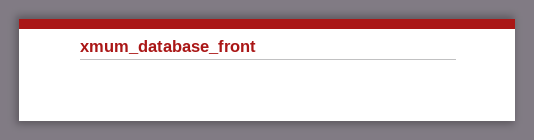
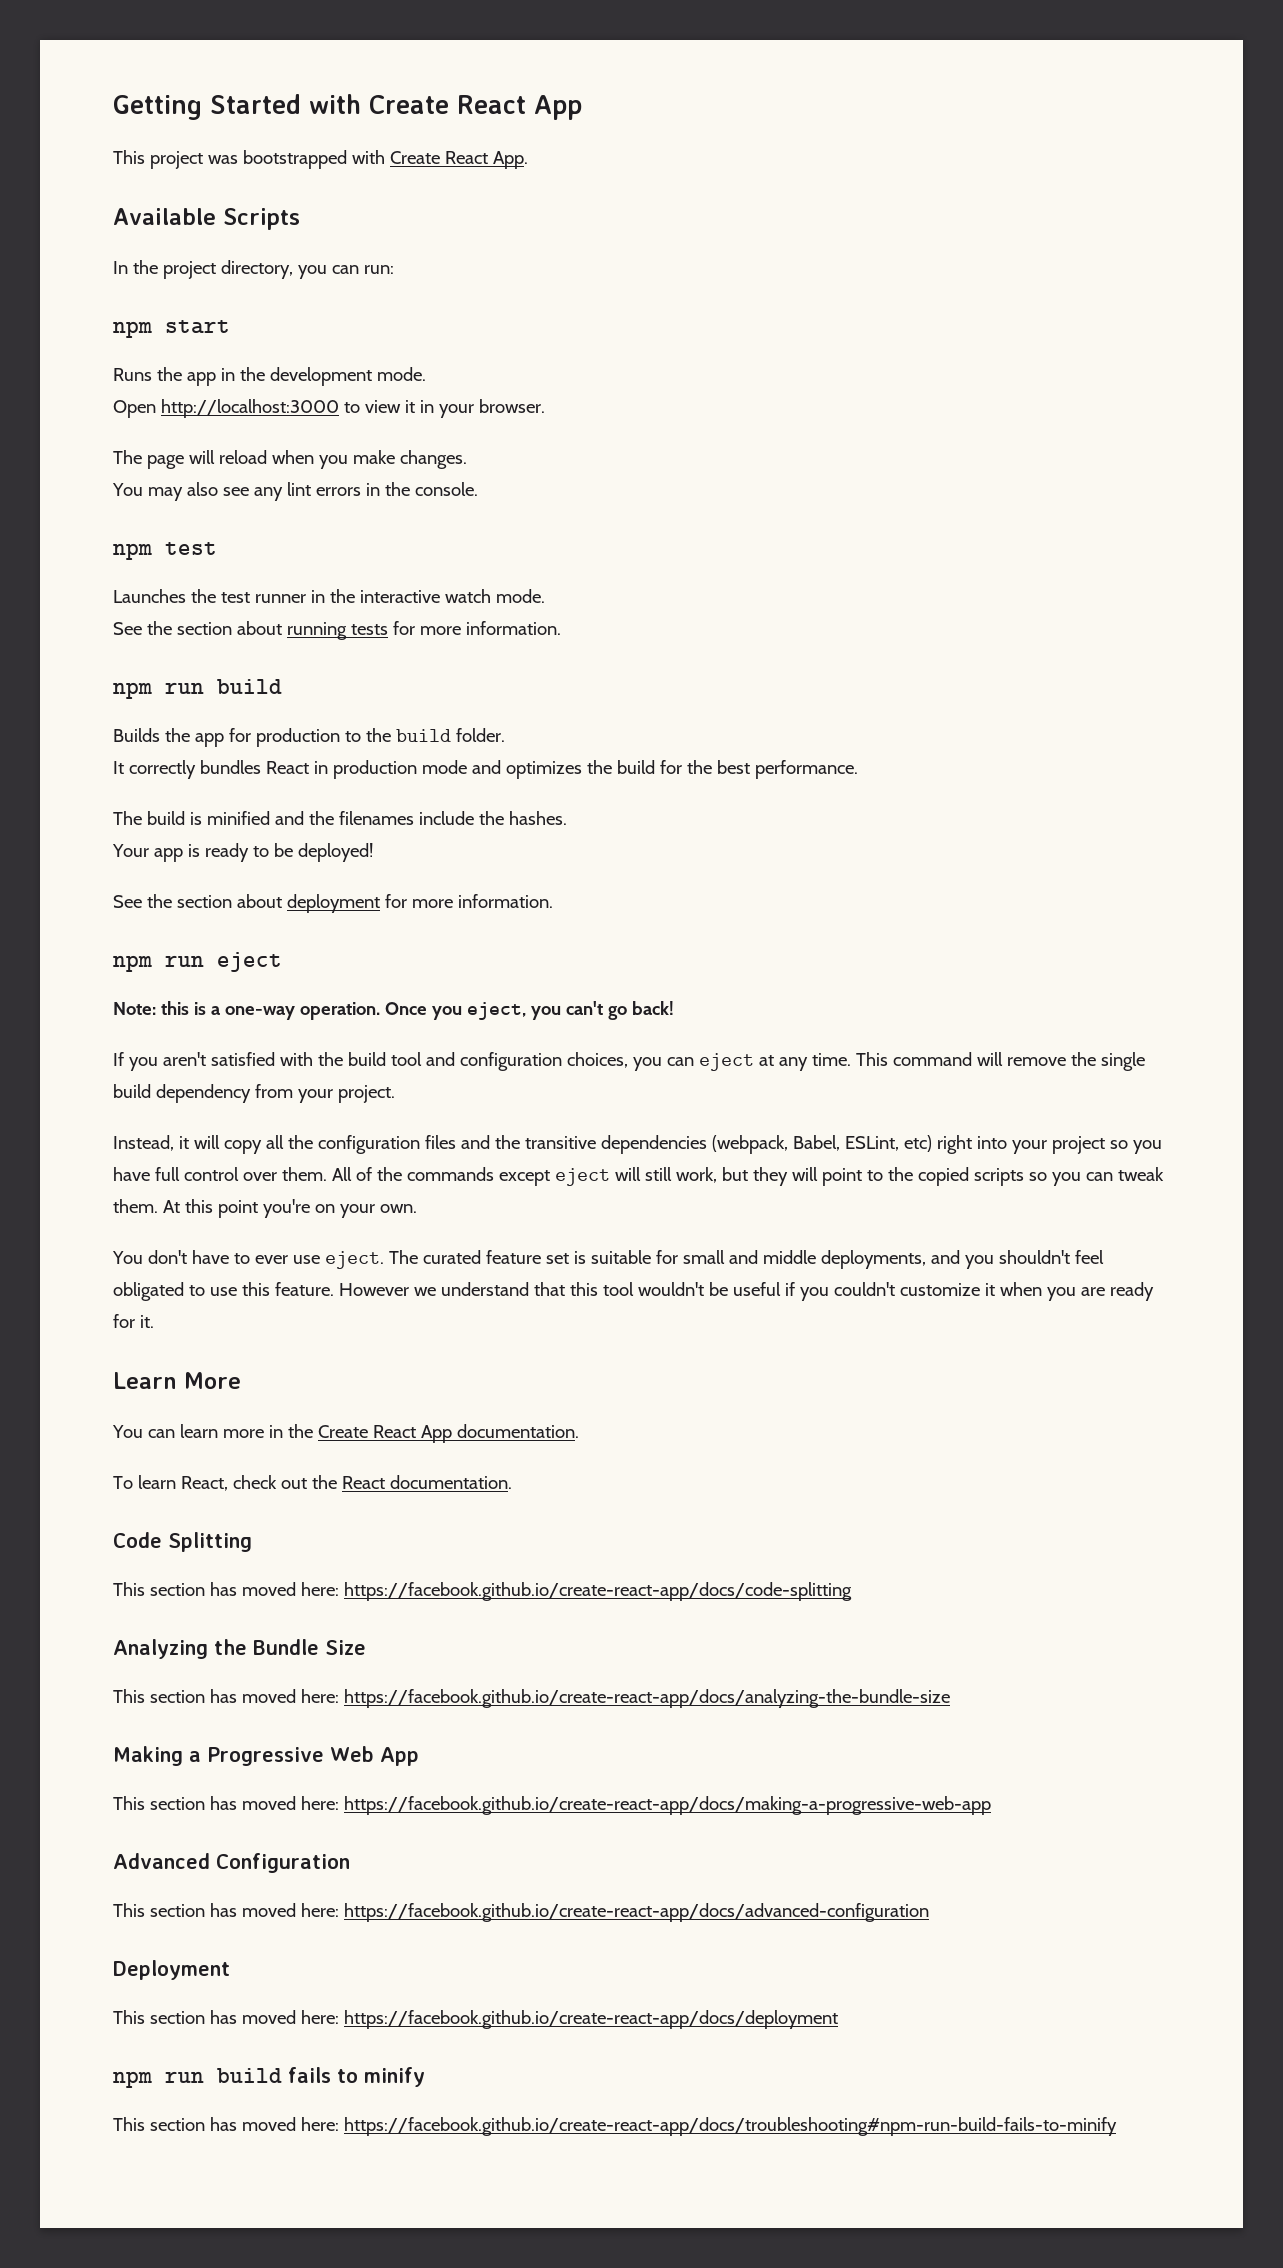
- xmum_database_front
+ Getting Started with Create React App
+ This project was bootstrapped with Create React App.
+ Available Scripts
+ In the project directory, you can run:
+ npm start
+ Runs the app in the development mode.
+ Open http://localhost:3000 to view it in your browser.
+ The page will reload when you make changes.
+ You may also see any lint errors in the console.
+ npm test
+ Launches the test runner in the interactive watch mode.
+ See the section about running tests for more information.
+ npm run build
+ Builds the app for production to the build folder.
+ It correctly bundles React in production mode and optimizes the build for the best performance.
+ The build is minified and the filenames include the hashes.
+ Your app is ready to be deployed!
+ See the section about deployment for more information.
+ npm run eject
+ Note: this is a one-way operation. Once you eject, you can't go back!
+ If you aren't satisfied with the build tool and configuration choices, you can eject at any time. This command will remove the single build dependency from your project.
+ Instead, it will copy all the configuration files and the transitive dependencies (webpack, Babel, ESLint, etc) right into your project so you have full control over them. All of the commands except eject will still work, but they will point to the copied scripts so you can tweak them. At this point you're on your own.
+ You don't have to ever use eject. The curated feature set is suitable for small and middle deployments, and you shouldn't feel obligated to use this feature. However we understand that this tool wouldn't be useful if you couldn't customize it when you are ready for it.
+ Learn More
+ You can learn more in the Create React App documentation.
+ To learn React, check out the React documentation.
+ Code Splitting
+ This section has moved here: https://facebook.github.io/create-react-app/docs/code-splitting
+ Analyzing the Bundle Size
+ This section has moved here: https://facebook.github.io/create-react-app/docs/analyzing-the-bundle-size
+ Making a Progressive Web App
+ This section has moved here: https://facebook.github.io/create-react-app/docs/making-a-progressive-web-app
+ Advanced Configuration
+ This section has moved here: https://facebook.github.io/create-react-app/docs/advanced-configuration
+ Deployment
+ This section has moved here: https://facebook.github.io/create-react-app/docs/deployment
+ npm run build fails to minify
+ This section has moved here: https://facebook.github.io/create-react-app/docs/troubleshooting#npm-run-build-fails-to-minify

